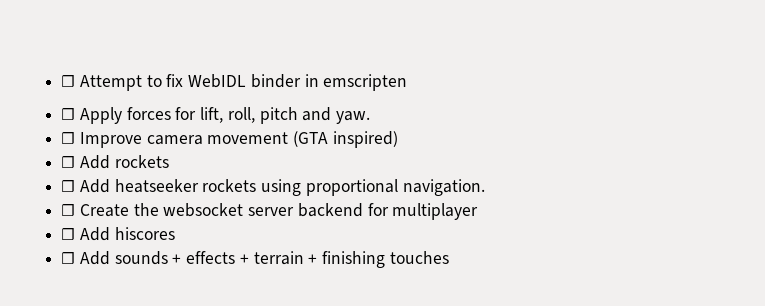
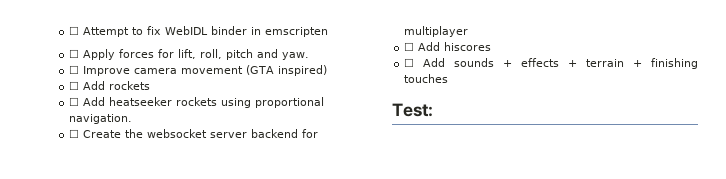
+ Test:

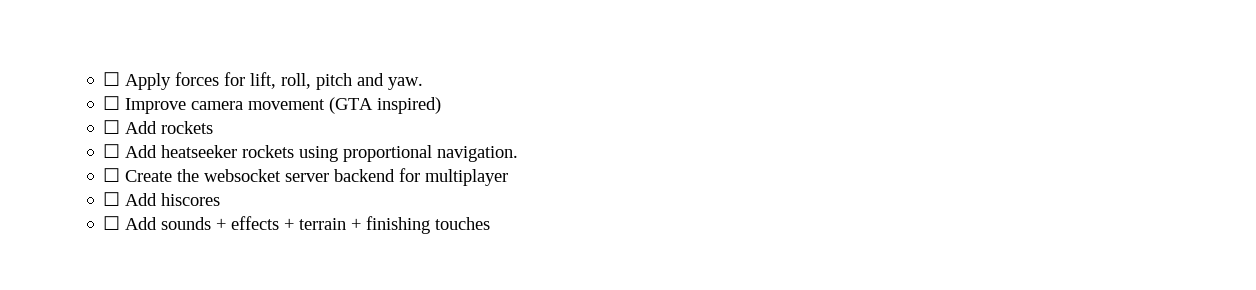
- ☐ Attempt to fix WebIDL binder in emscripten
- Test:

